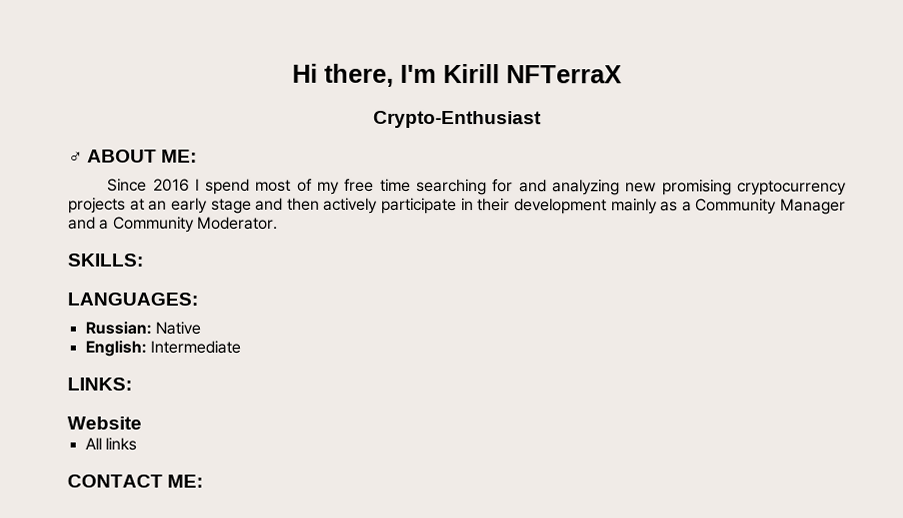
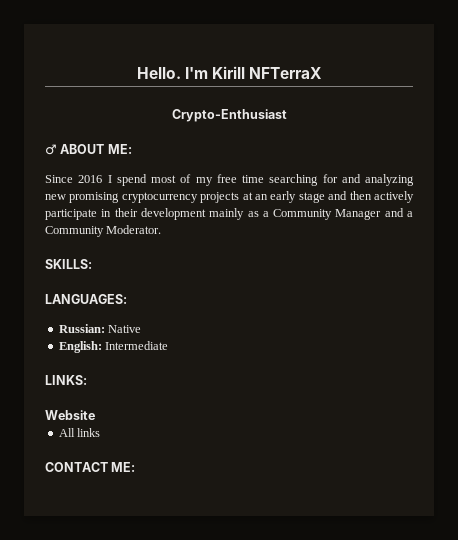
- Hi there, I'm Kirill NFTerraX
+ Hello. I'm Kirill NFTerraX

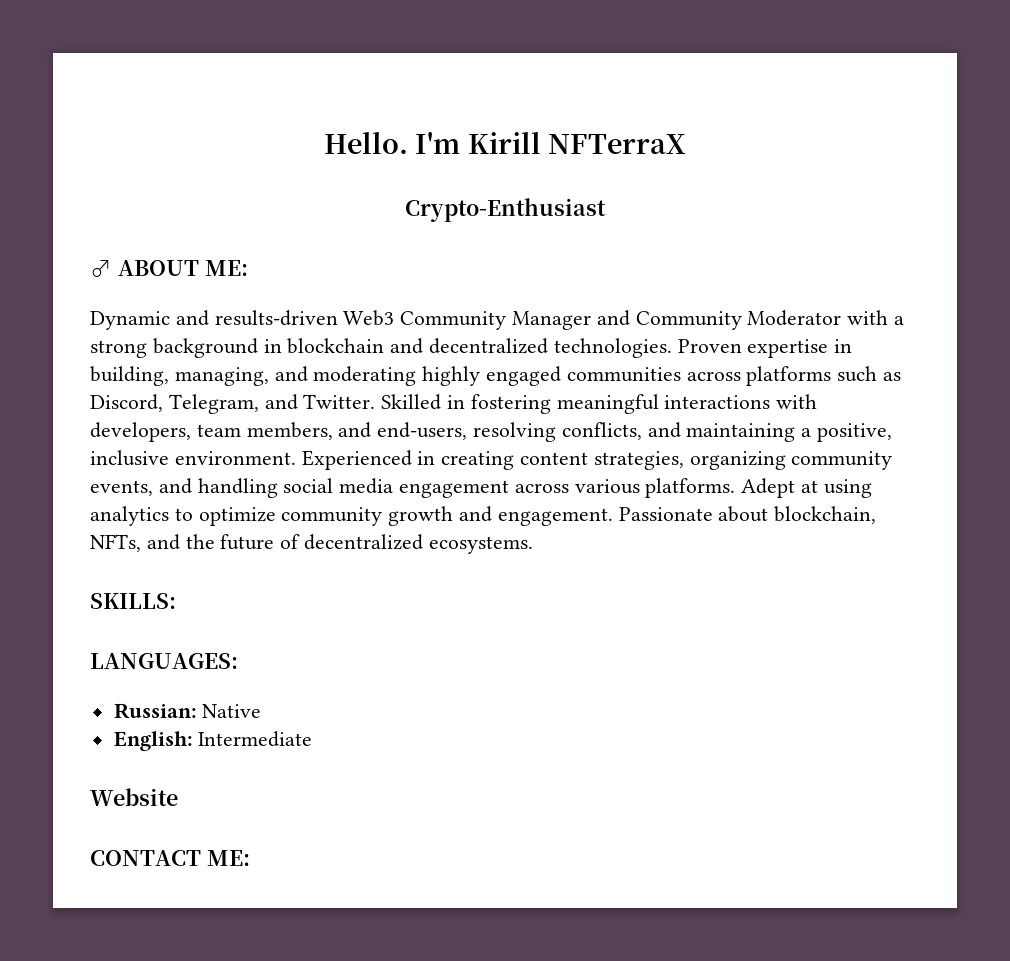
- Since 2016 I spend most of my free time searching for and analyzing new promising cryptocurrency projects at an early stage and then actively participate in their development mainly as a Community Manager and a Community Moderator.
+ Dynamic and results-driven Web3 Community Manager and Community Moderator with a strong background in blockchain and decentralized technologies. Proven expertise in building, managing, and moderating highly engaged communities across platforms such as Discord, Telegram, and Twitter. Skilled in fostering meaningful interactions with developers, team members, and end-users, resolving conflicts, and maintaining a positive, inclusive environment. Experienced in creating content strategies, organizing community events, and handling social media engagement across various platforms. Adept at using analytics to optimize community growth and engagement. Passionate about blockchain, NFTs, and the future of decentralized ecosystems.
- LINKS:
- All links

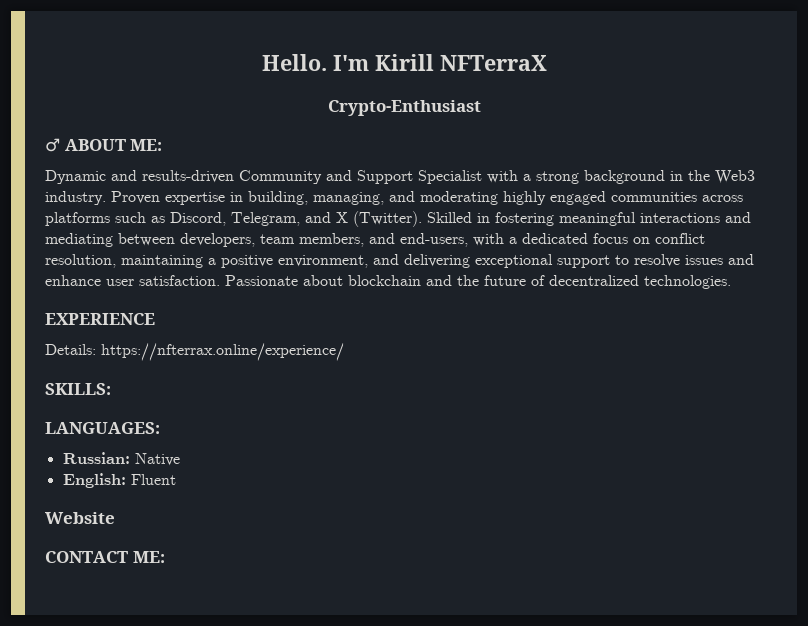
- Dynamic and results-driven Web3 Community Manager and Community Moderator with a strong background in blockchain and decentralized technologies.
+ Dynamic and results-driven Community and Support Specialist with a strong background in the Web3 industry.
- Proven expertise in building, managing, and moderating highly engaged communities across platforms such as Discord, Telegram, and Twitter.
+ Proven expertise in building, managing, and moderating highly engaged communities across platforms such as Discord, Telegram, and X (Twitter).
- Skilled in fostering meaningful interactions with developers, team members, and end-users, resolving conflicts, and maintaining a positive, inclusive environment. Experienced in creating content strategies, organizing community events, and handling social media engagement across various platforms. Adept at using analytics to optimize community growth and engagement. Passionate about blockchain, NFTs, and the future of decentralized ecosystems.
+ Skilled in fostering meaningful interactions and mediating between developers, team members, and end-users, with a dedicated focus on conflict resolution, maintaining a positive environment, and delivering exceptional support to resolve issues and enhance user satisfaction. Passionate about blockchain and the future of decentralized technologies.
+ EXPERIENCE
+ Details: https://nfterrax.online/experience/
- English: Intermediate
+ English: Fluent

